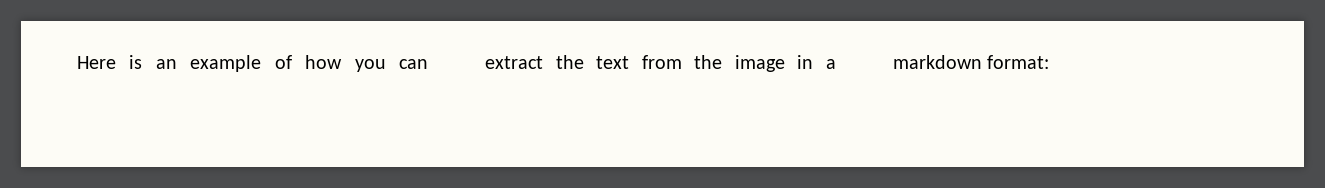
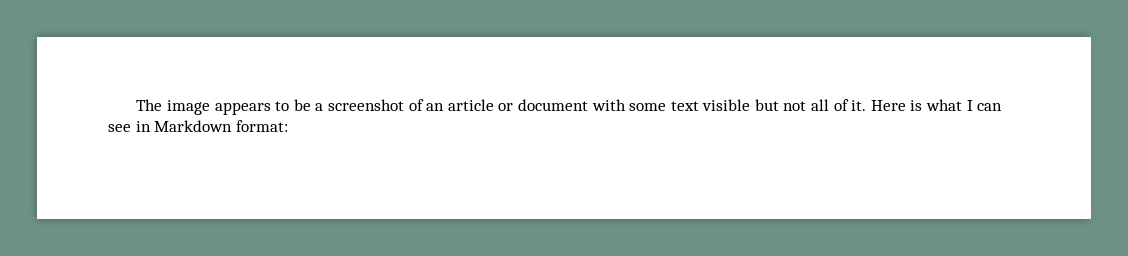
- Here is an example of how you can extract the text from the image in a markdown format:
+ The image appears to be a screenshot of an article or document with some text visible but not all of it. Here is what I can see in Markdown format:

